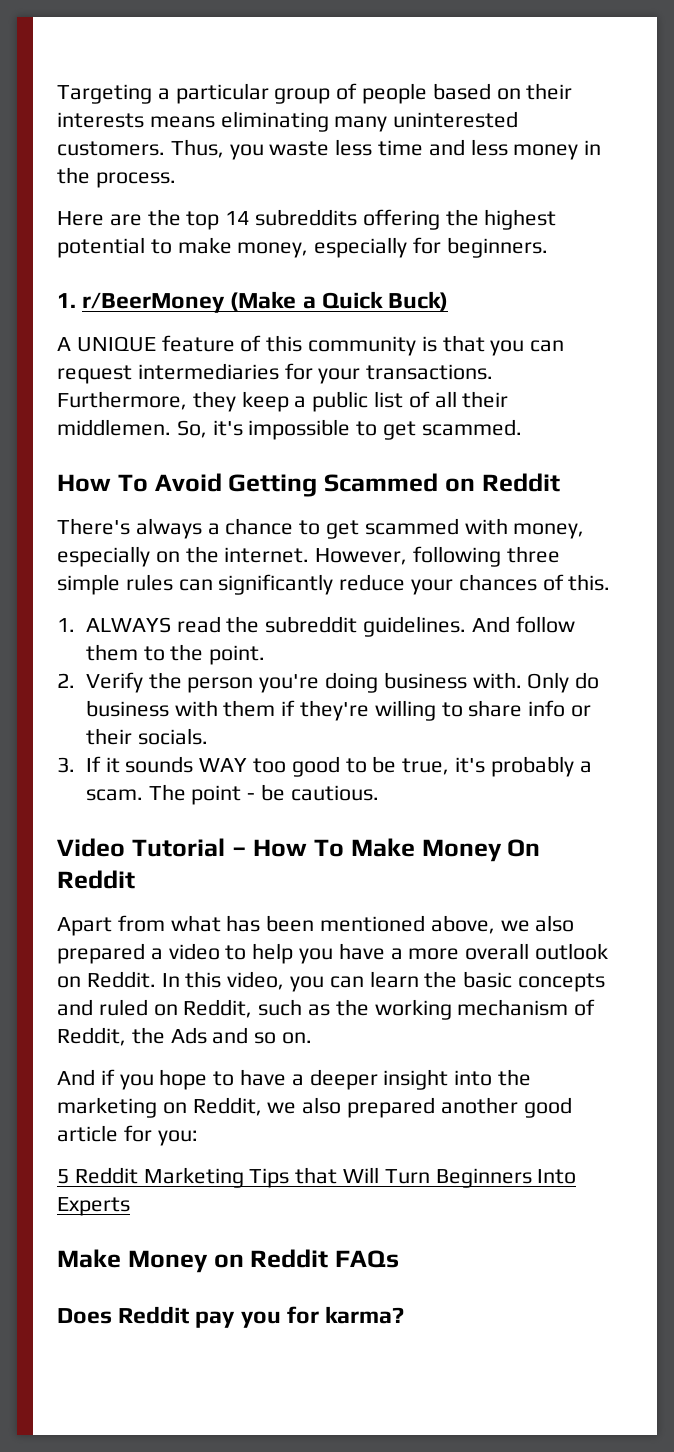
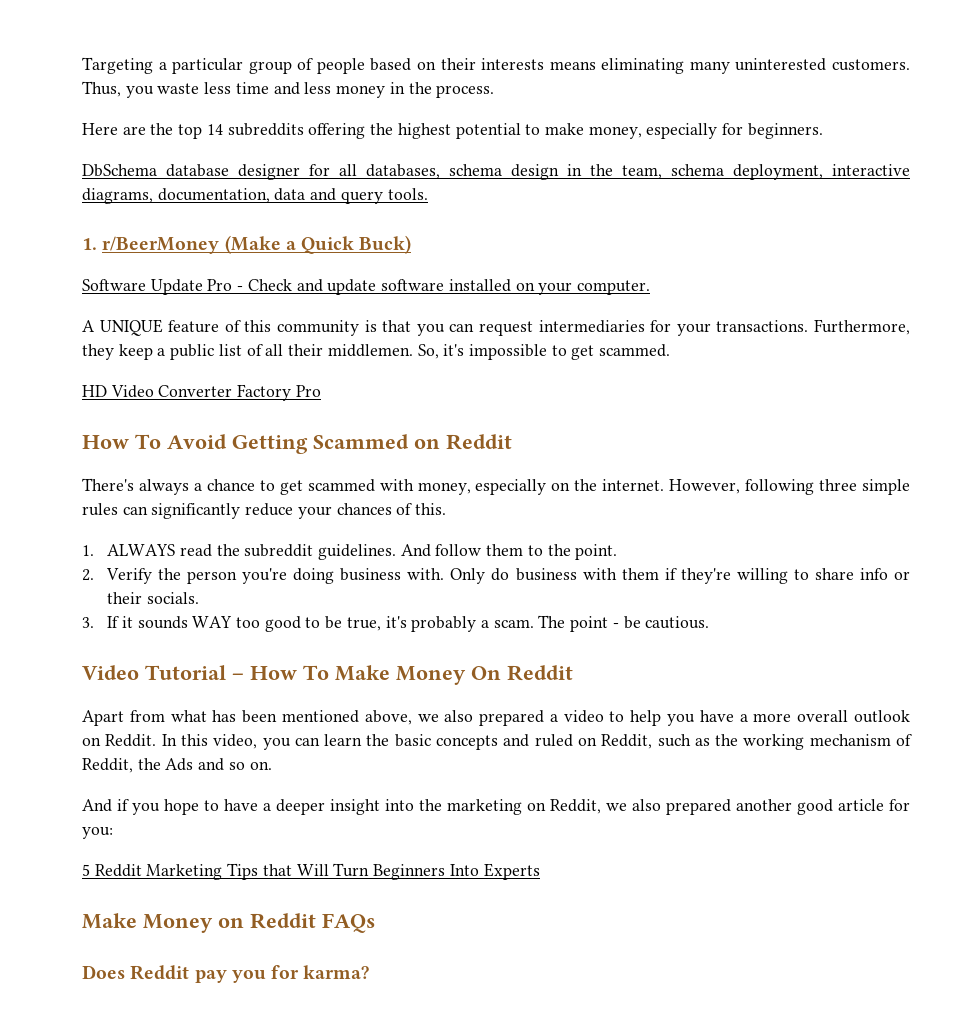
+ DbSchema database designer for all databases, schema design in the team, schema deployment, interactive diagrams, documentation, data and query tools.
+ Software Update Pro - Check and update software installed on your computer.
+ HD Video Converter Factory Pro

